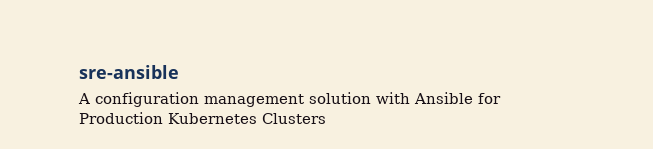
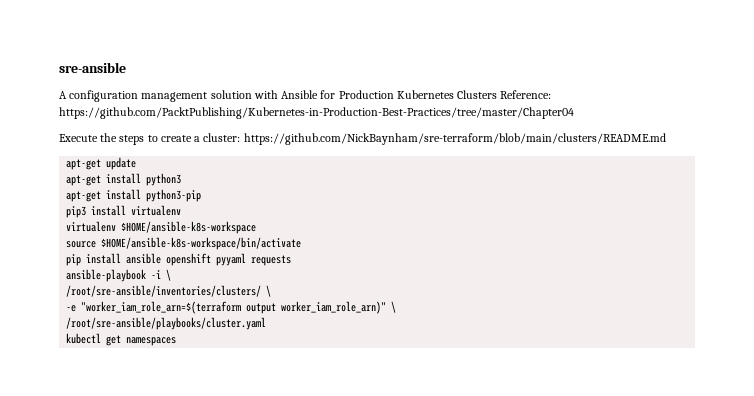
- A configuration management solution with Ansible for Production Kubernetes Clusters
+ A configuration management solution with Ansible for Production Kubernetes Clusters Reference: https://github.com/PacktPublishing/Kubernetes-in-Production-Best-Practices/tree/master/Chapter04
+ Execute the steps to create a cluster: https://github.com/NickBaynham/sre-terraform/blob/main/clusters/README.md
+ apt-get update
+ apt-get install python3
+ apt-get install python3-pip
+ pip3 install virtualenv
+ virtualenv $HOME/ansible-k8s-workspace
+ source $HOME/ansible-k8s-workspace/bin/activate
+ pip install ansible openshift pyyaml requests
+ ansible-playbook -i \
+ /root/sre-ansible/inventories/clusters/ \
+ -e "worker_iam_role_arn=$(terraform output worker_iam_role_arn)" \
+ /root/sre-ansible/playbooks/cluster.yaml
+ kubectl get namespaces

